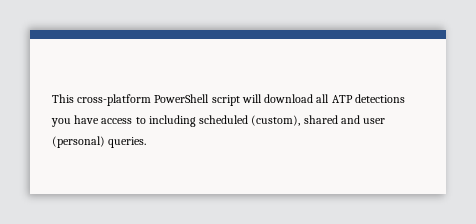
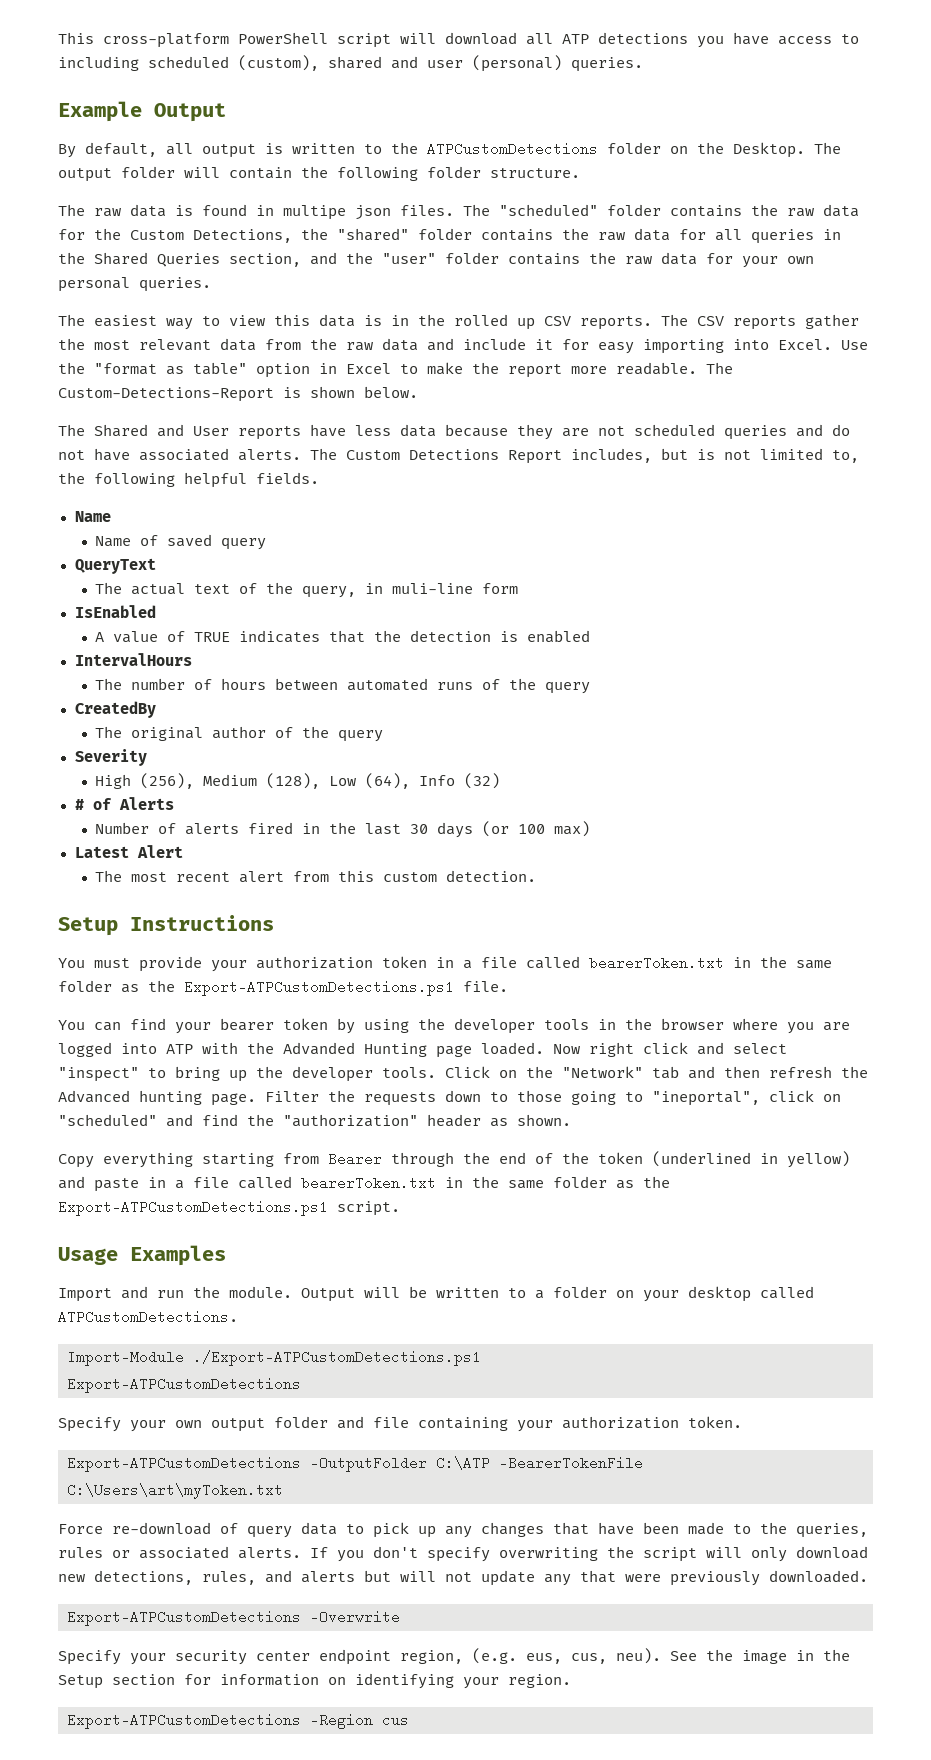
+ Example Output
+ By default, all output is written to the ATPCustomDetections folder on the Desktop. The output folder will contain the following folder structure.
+ The raw data is found in multipe json files. The "scheduled" folder contains the raw data for the Custom Detections, the "shared" folder contains the raw data for all queries in the Shared Queries section, and the "user" folder contains the raw data for your own personal queries.
+ The easiest way to view this data is in the rolled up CSV reports. The CSV reports gather the most relevant data from the raw data and include it for easy importing into Excel. Use the "format as table" option in Excel to make the report more readable. The Custom-Detections-Report is shown below.
+ The Shared and User reports have less data because they are not scheduled queries and do not have associated alerts. The Custom Detections Report includes, but is not limited to, the following helpful fields.
+ Name
+ Name of saved query
+ QueryText
+ The actual text of the query, in muli-line form
+ IsEnabled
+ A value of TRUE indicates that the detection is enabled
+ IntervalHours
+ The number of hours between automated runs of the query
+ CreatedBy
+ The original author of the query
+ Severity
+ High (256), Medium (128), Low (64), Info (32)
+ # of Alerts
+ Number of alerts fired in the last 30 days (or 100 max)
+ Latest Alert
+ The most recent alert from this custom detection.
+ Setup Instructions
+ You must provide your authorization token in a file called bearerToken.txt in the same folder as the Export-ATPCustomDetections.ps1 file.
+ You can find your bearer token by using the developer tools in the browser where you are logged into ATP with the Advanded Hunting page loaded. Now right click and select "inspect" to bring up the developer tools. Click on the "Network" tab and then refresh the Advanced hunting page. Filter the requests down to those going to "ineportal", click on "scheduled" and find the "authorization" header as shown.
+ Copy everything starting from Bearer through the end of the token (underlined in yellow) and paste in a file called bearerToken.txt in the same folder as the Export-ATPCustomDetections.ps1 script.
+ Usage Examples
+ Import and run the module. Output will be written to a folder on your desktop called ATPCustomDetections.
+ Import-Module ./Export-ATPCustomDetections.ps1
+ Export-ATPCustomDetections
+ Specify your own output folder and file containing your authorization token.
+ Export-ATPCustomDetections -OutputFolder C:\ATP -BearerTokenFile C:\Users\art\myToken.txt
+ Force re-download of query data to pick up any changes that have been made to the queries, rules or associated alerts. If you don't specify overwriting the script will only download new detections, rules, and alerts but will not update any that were previously downloaded.
+ Export-ATPCustomDetections -Overwrite
+ Specify your security center endpoint region, (e.g. eus, cus, neu). See the image in the Setup section for information on identifying your region.
+ Export-ATPCustomDetections -Region cus

